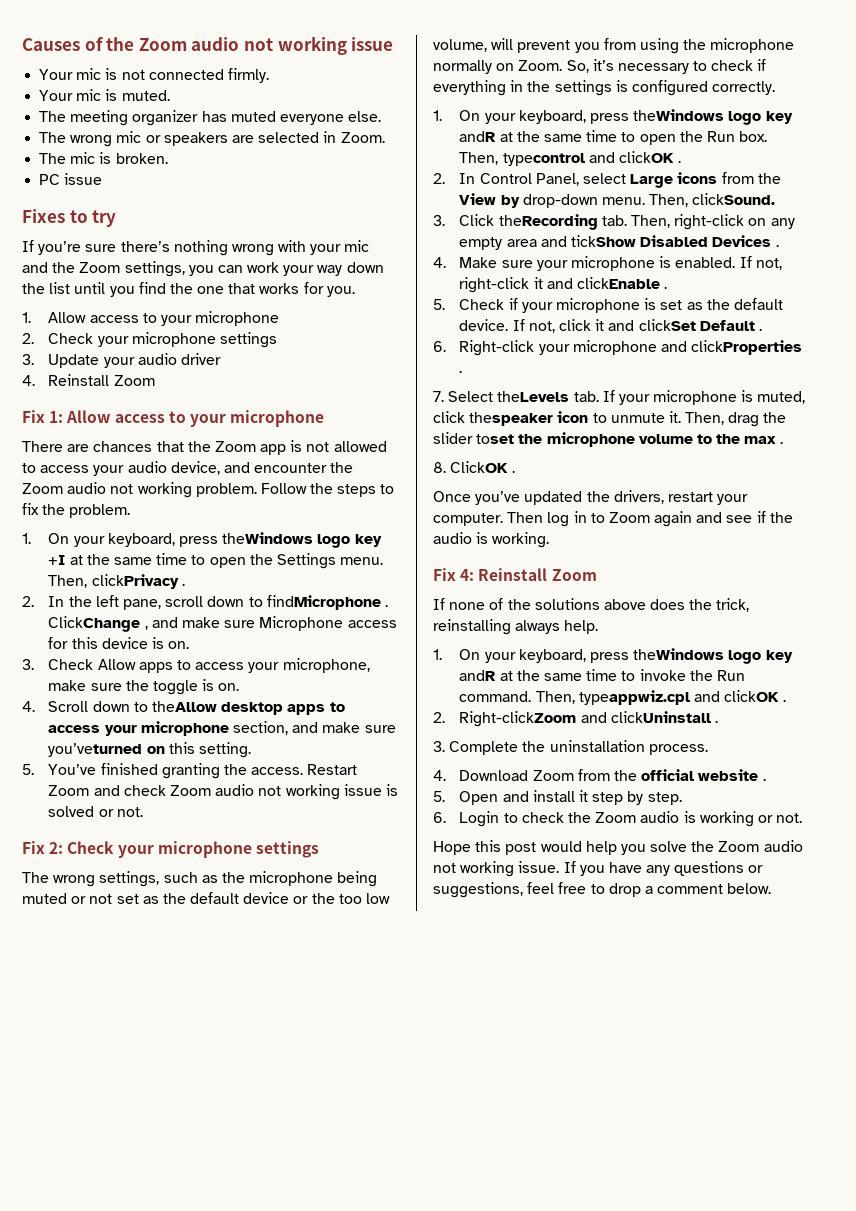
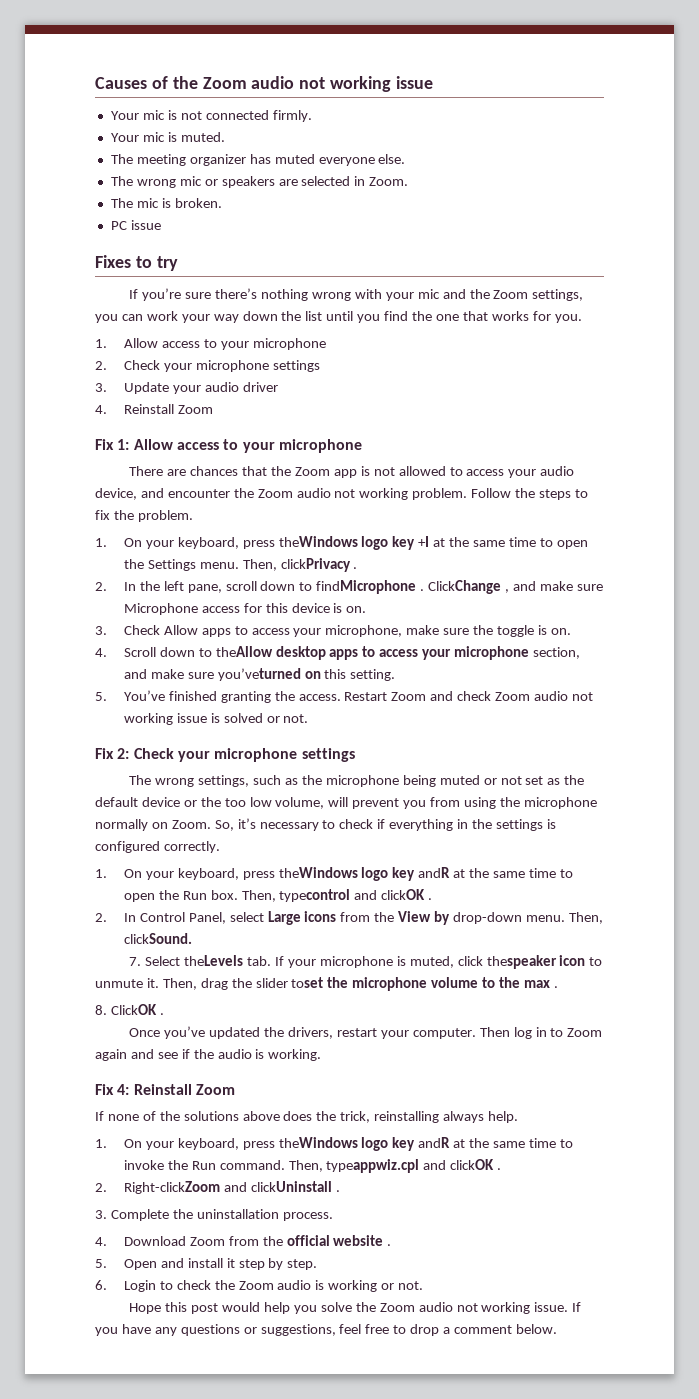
- 3. Click theRecording tab. Then, right-click on any empty area and tickShow Disabled Devices .
- 4. Make sure your microphone is enabled. If not, right-click it and clickEnable .
- 5. Check if your microphone is set as the default device. If not, click it and clickSet Default .
- 6. Right-click your microphone and clickProperties .

